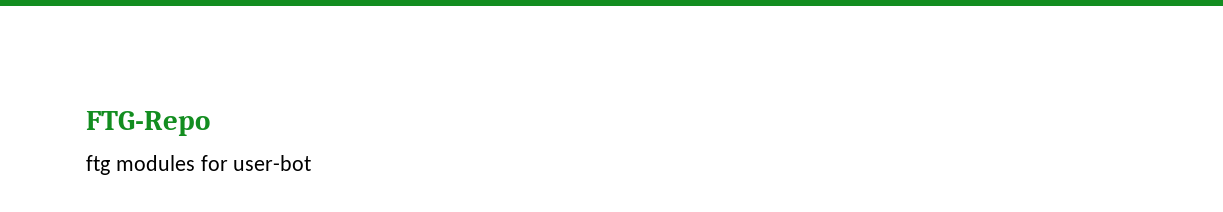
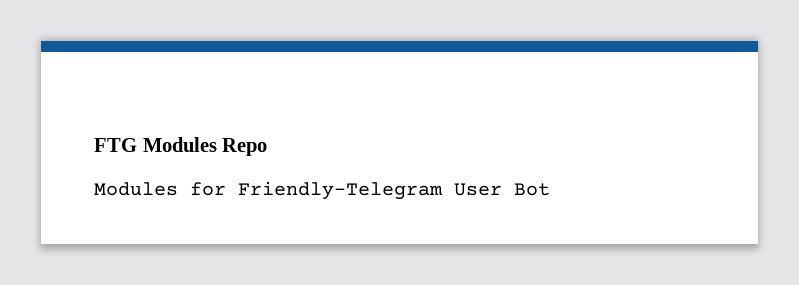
- FTG-Repo
- ftg modules for user-bot
+ FTG Modules Repo
+ Modules for Friendly-Telegram User Bot

